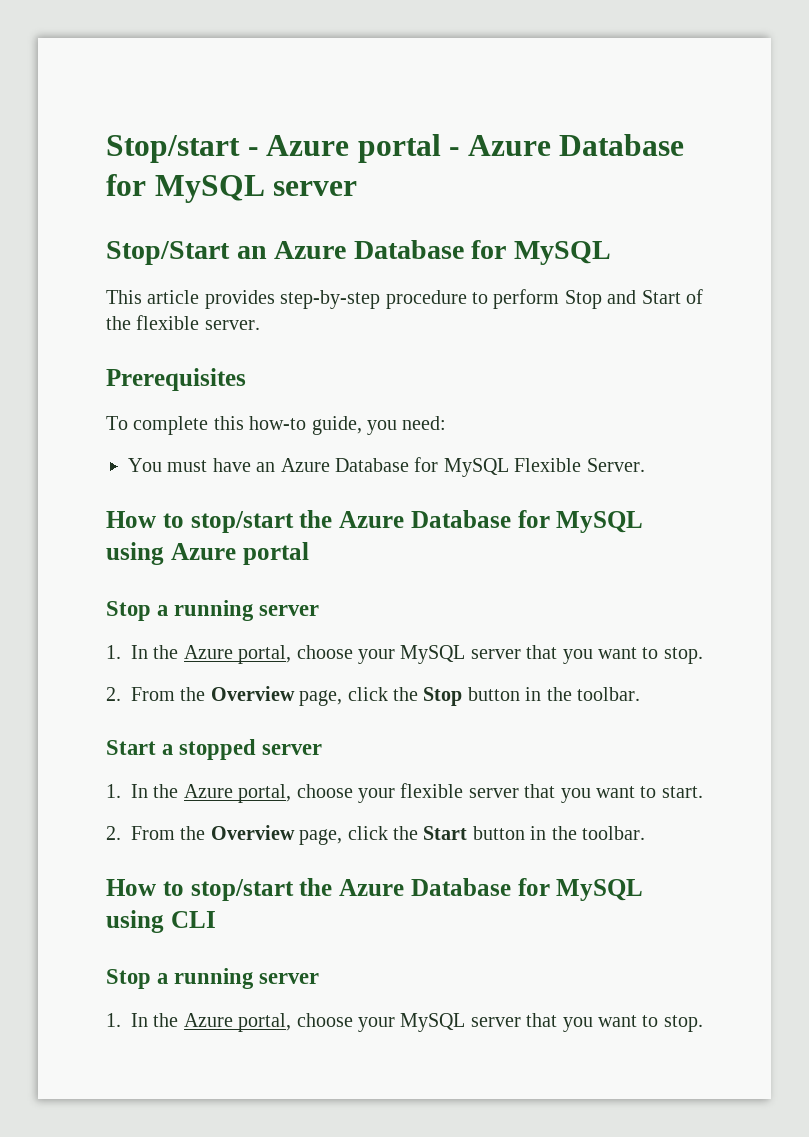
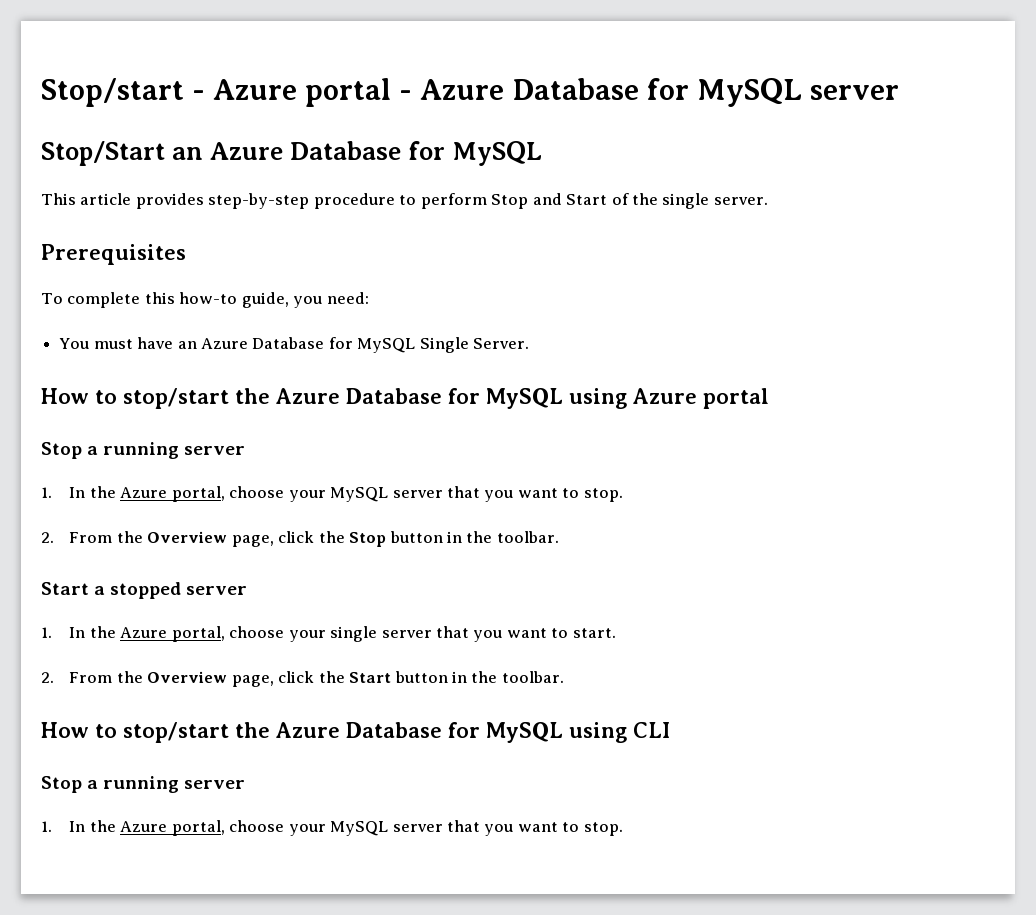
- This article provides step-by-step procedure to perform Stop and Start of the flexible server.
+ This article provides step-by-step procedure to perform Stop and Start of the single server.
- You must have an Azure Database for MySQL Flexible Server.
+ You must have an Azure Database for MySQL Single Server.
- 1. In the Azure portal, choose your flexible server that you want to start.
+ 1. In the Azure portal, choose your single server that you want to start.

